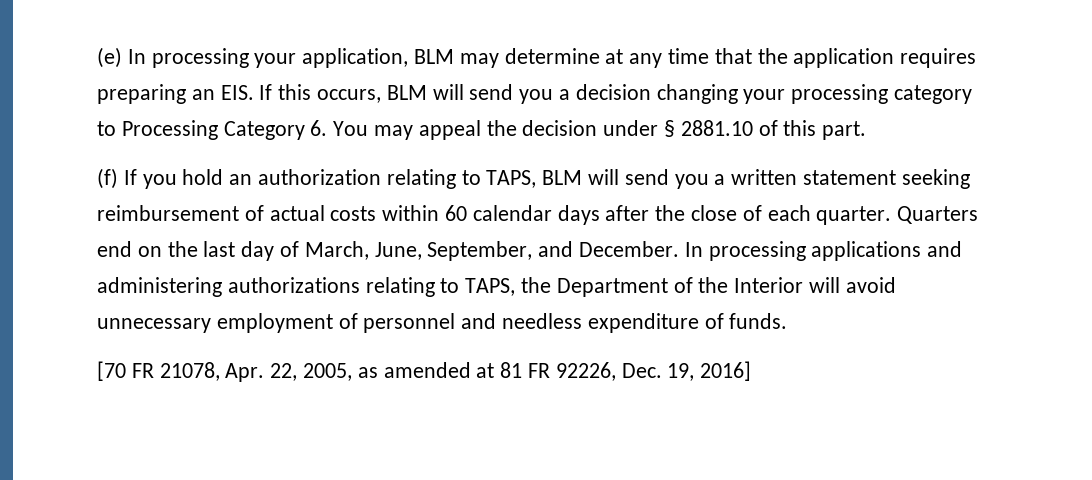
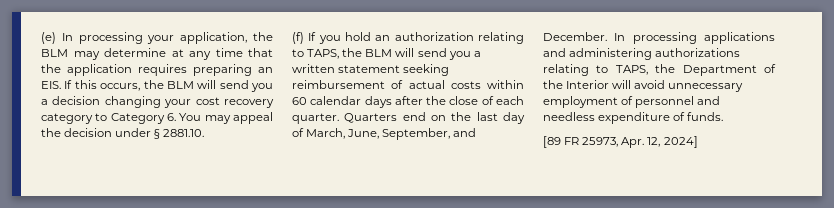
- (e) In processing your application, BLM may determine at any time that the application requires preparing an EIS. If this occurs, BLM will send you a decision changing your processing category to Processing Category 6. You may appeal the decision under § 2881.10 of this part.
+ (e) In processing your application, the BLM may determine at any time that the application requires preparing an EIS. If this occurs, the BLM will send you a decision changing your cost recovery category to Category 6. You may appeal the decision under § 2881.10.
- (f) If you hold an authorization relating to TAPS, BLM will send you a written statement seeking reimbursement of actual costs within 60 calendar days after the close of each quarter.
+ (f) If you hold an authorization relating to TAPS, the BLM will send you a written statement seeking reimbursement of actual costs within 60 calendar days after the close of each quarter.
- [70 FR 21078, Apr. 22, 2005, as amended at 81 FR 92226, Dec. 19, 2016]
+ [89 FR 25973, Apr. 12, 2024]

